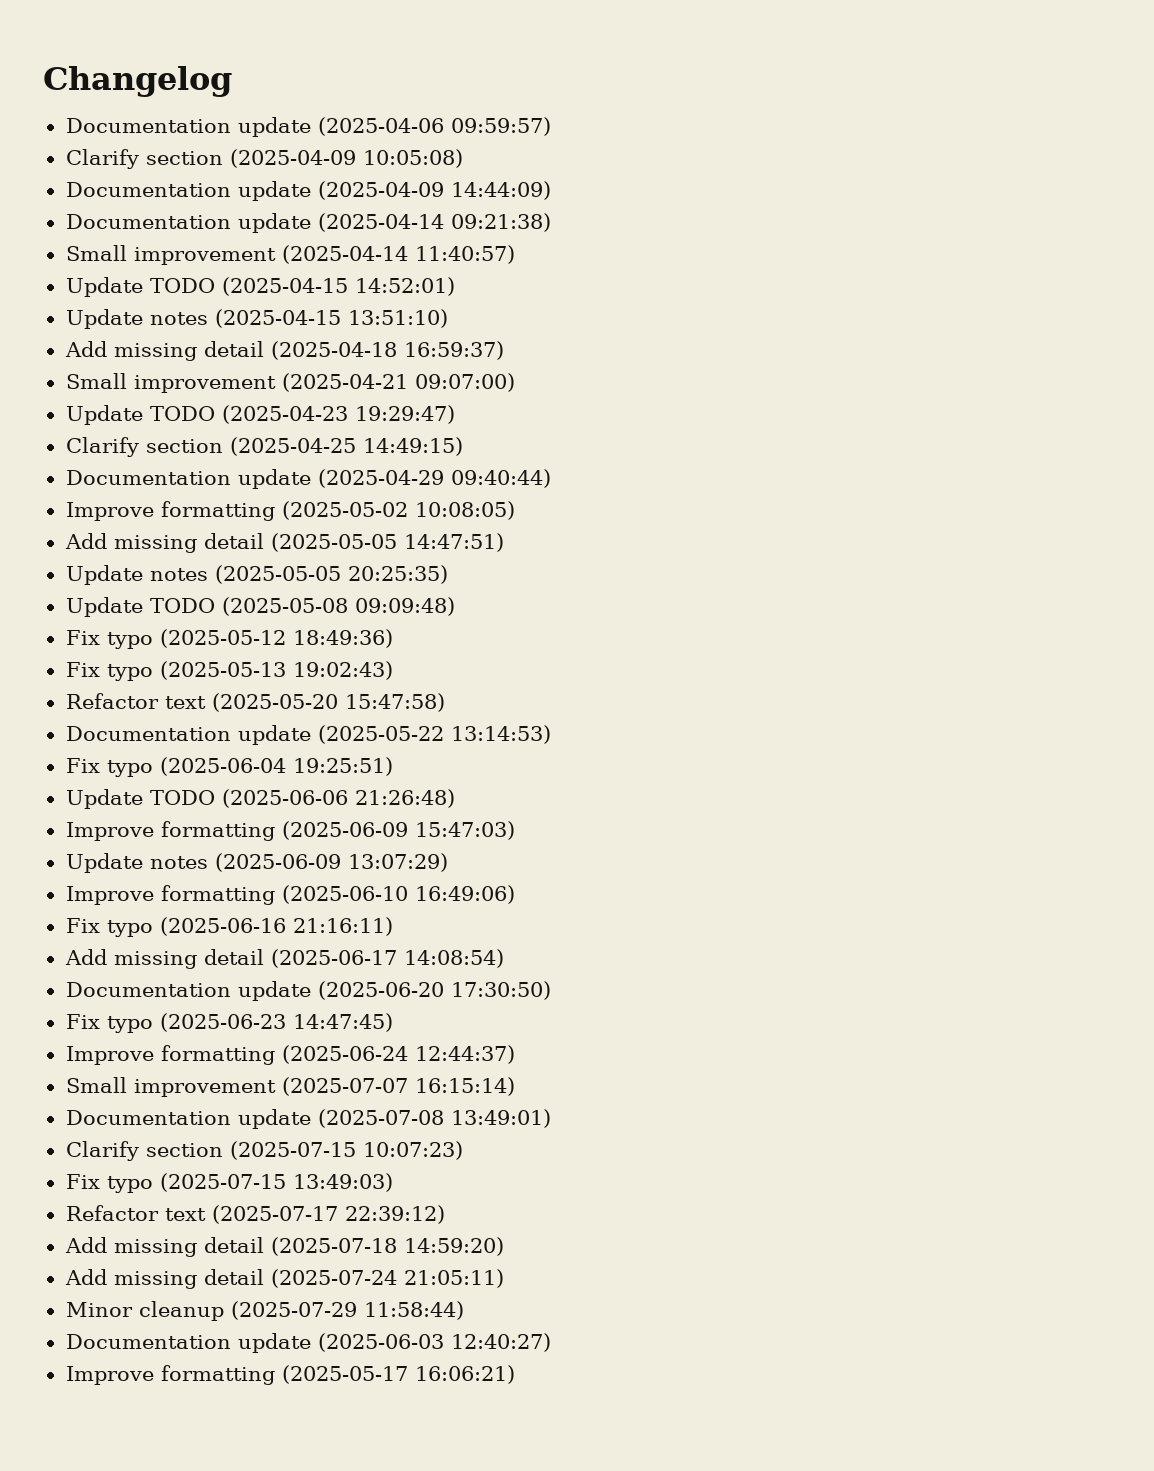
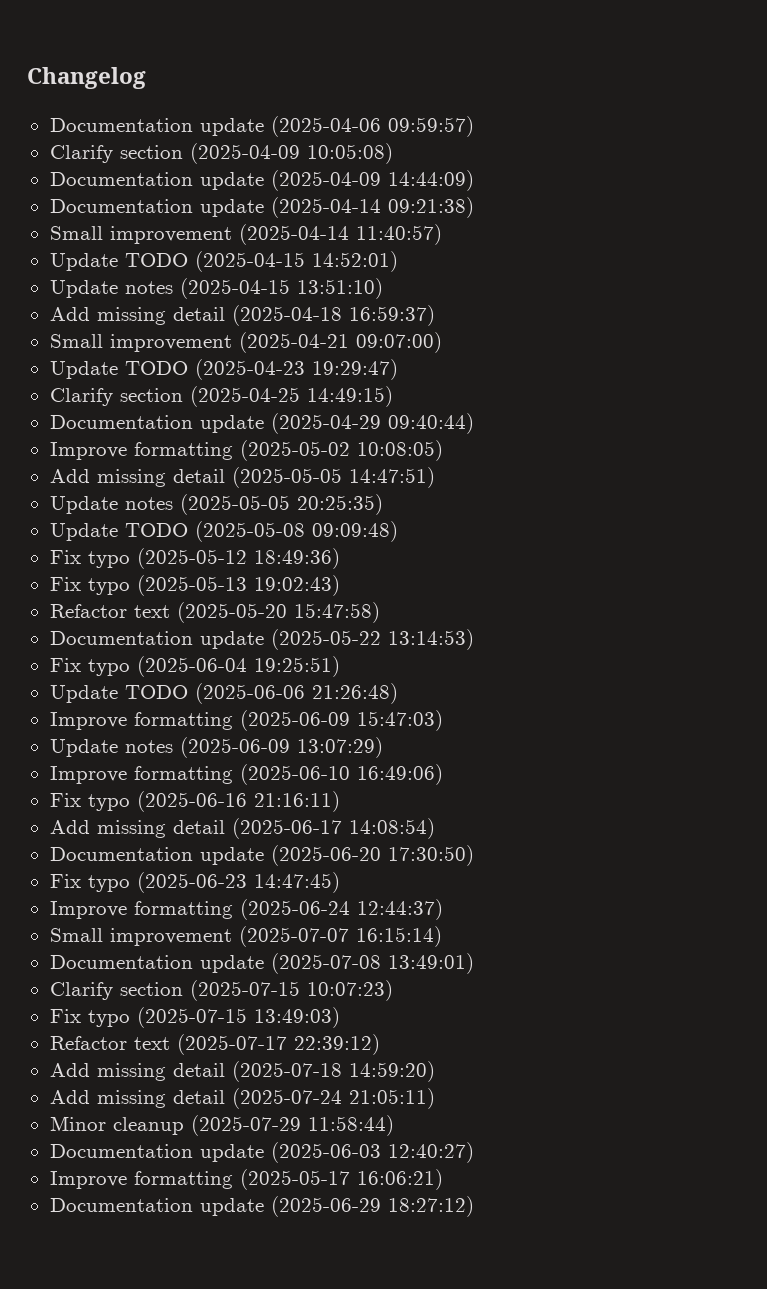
+ Documentation update (2025-06-29 18:27:12)

